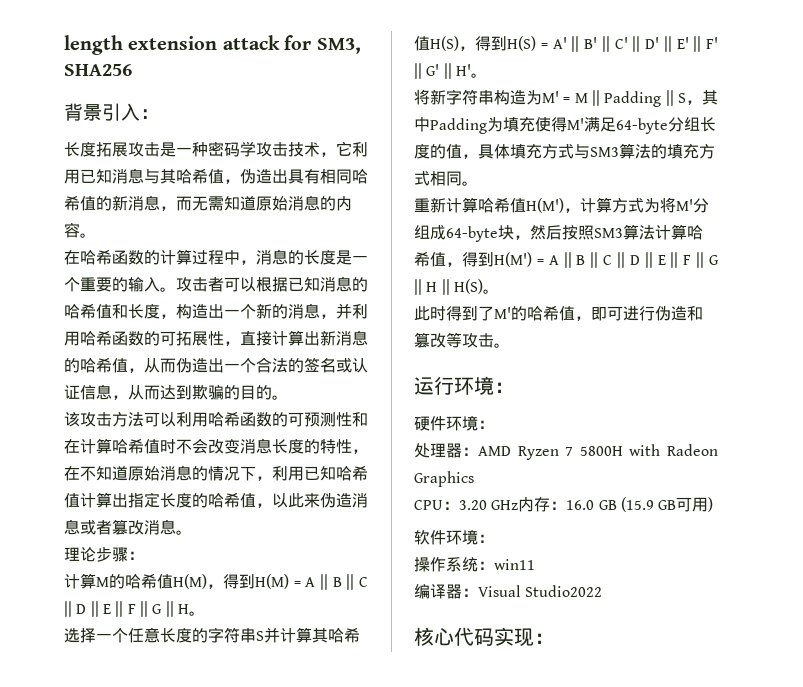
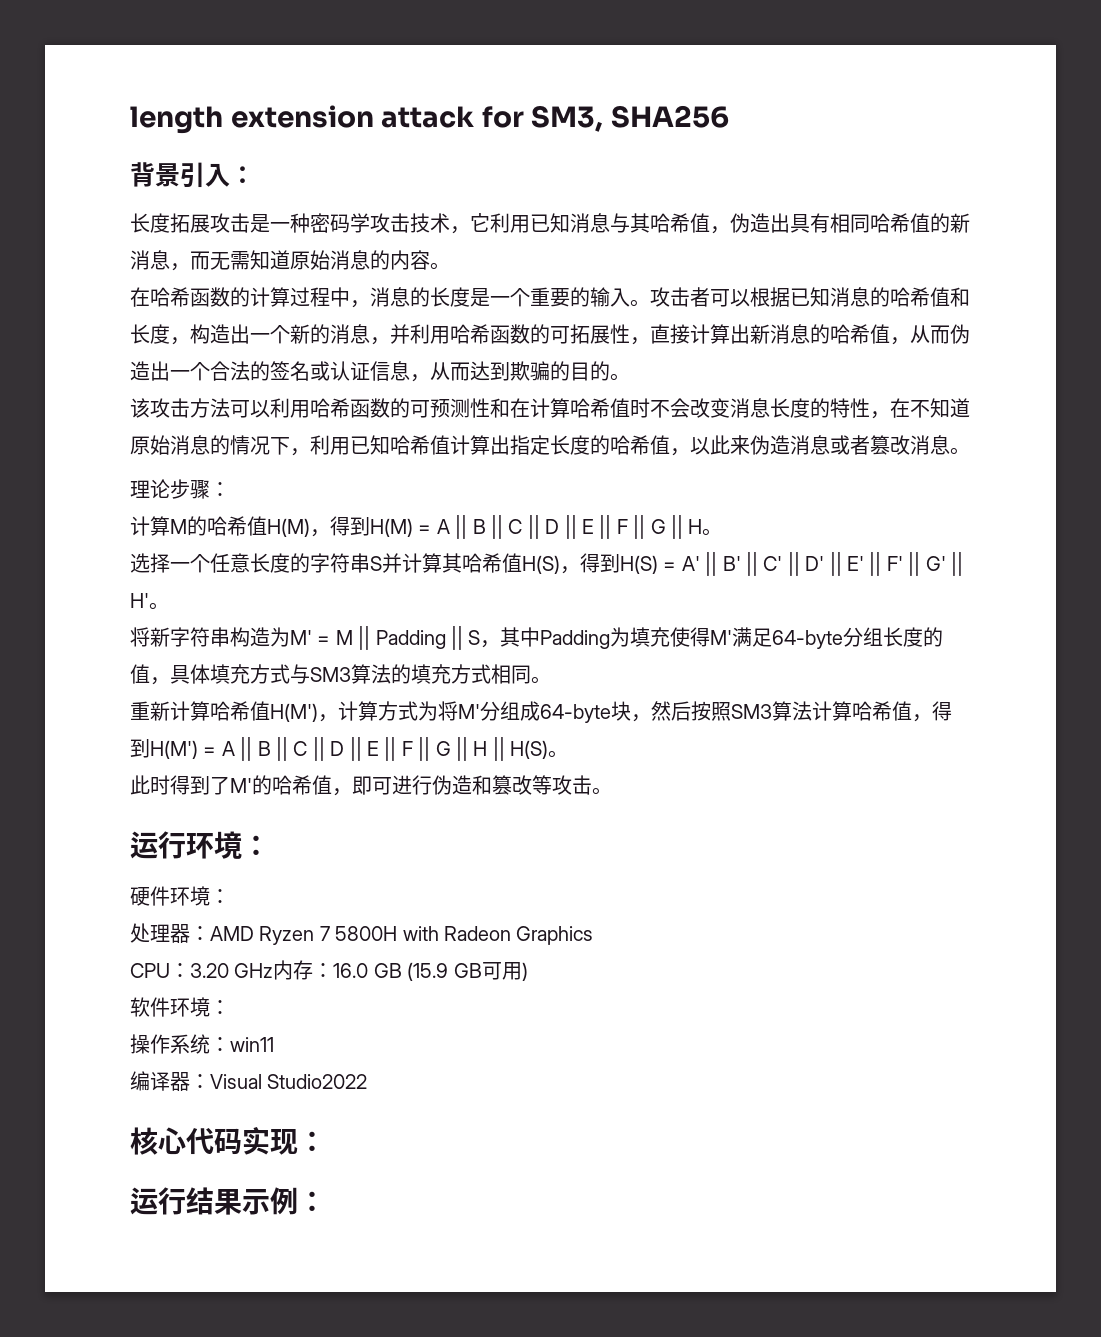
+ 运行结果示例：

